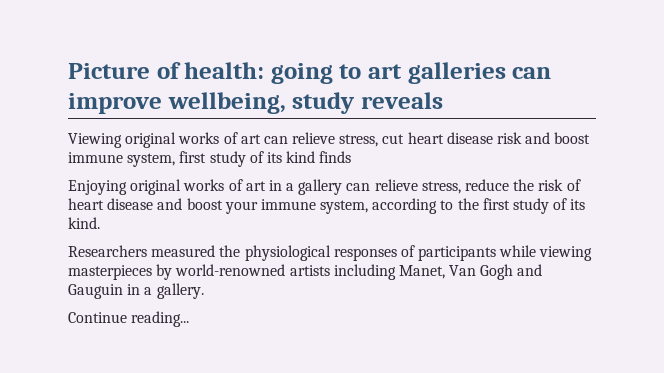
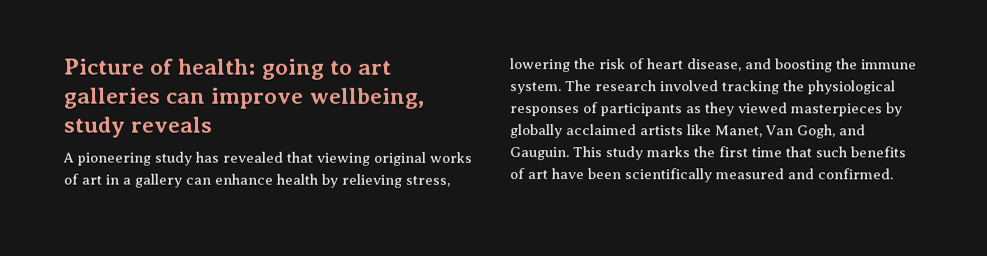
- Viewing original works of art can relieve stress, cut heart disease risk and boost immune system, first study of its kind finds
- Enjoying original works of art in a gallery can relieve stress, reduce the risk of heart disease and boost your immune system, according to the first study of its kind.
- Researchers measured the physiological responses of participants while viewing masterpieces by world-renowned artists including Manet, Van Gogh and Gauguin in a gallery.
- Continue reading...
+ A pioneering study has revealed that viewing original works of art in a gallery can enhance health by relieving stress, lowering the risk of heart disease, and boosting the immune system. The research involved tracking the physiological responses of participants as they viewed masterpieces by globally acclaimed artists like Manet, Van Gogh, and Gauguin. This study marks the first time that such benefits of art have been scientifically measured and confirmed.

